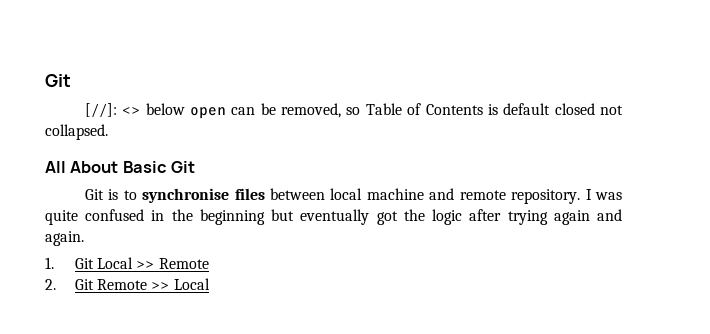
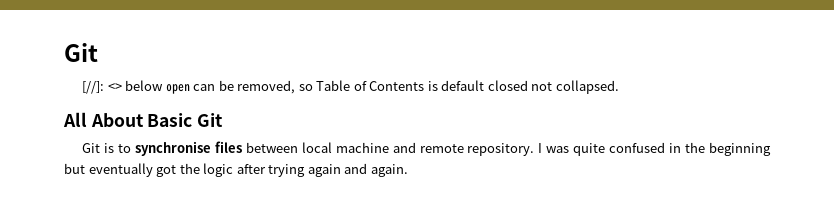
- 1. Git Local >> Remote
- 2. Git Remote >> Local

